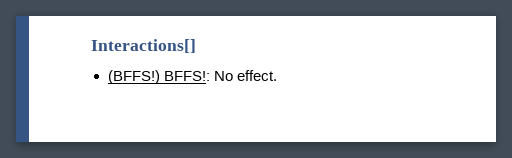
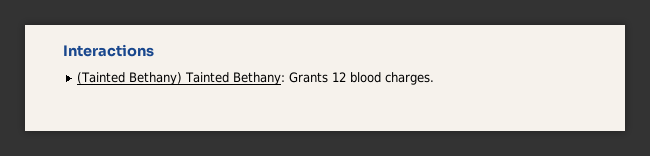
- Interactions[]
- (BFFS!) BFFS!: No effect.
+ Interactions
+ (Tainted Bethany) Tainted Bethany: Grants 12 blood charges.

